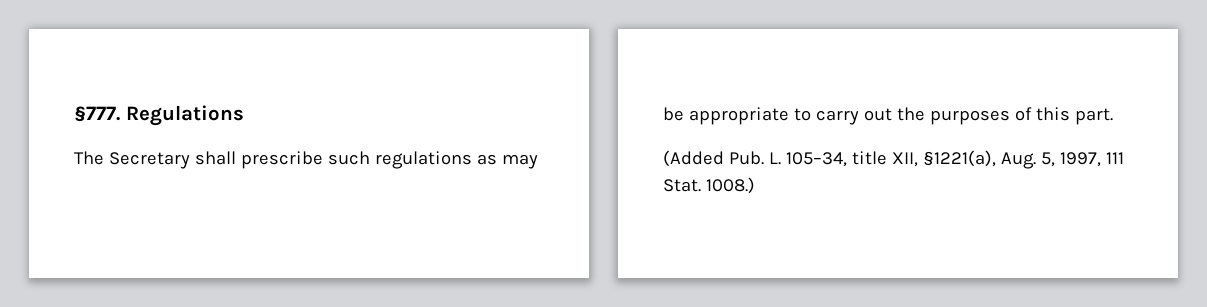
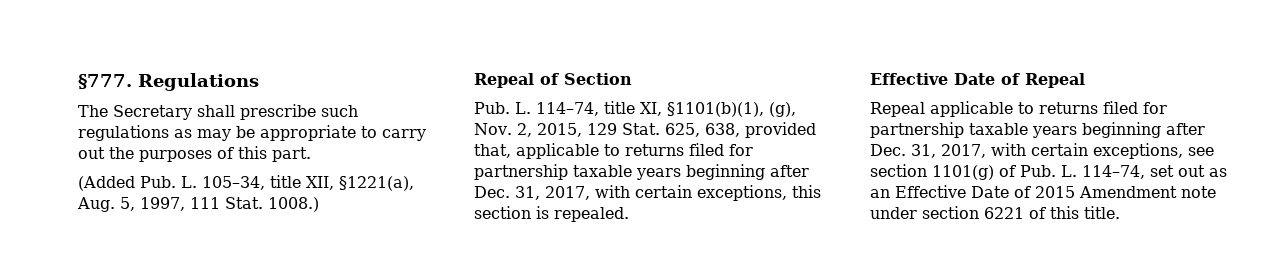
+ Repeal of Section
+ Pub. L. 114–74, title XI, §1101(b)(1), (g), Nov. 2, 2015, 129 Stat. 625, 638, provided that, applicable to returns filed for partnership taxable years beginning after Dec. 31, 2017, with certain exceptions, this section is repealed.
+ Effective Date of Repeal
+ Repeal applicable to returns filed for partnership taxable years beginning after Dec. 31, 2017, with certain exceptions, see section 1101(g) of Pub. L. 114–74, set out as an Effective Date of 2015 Amendment note under section 6221 of this title.

